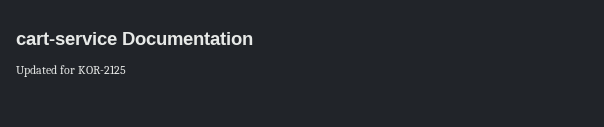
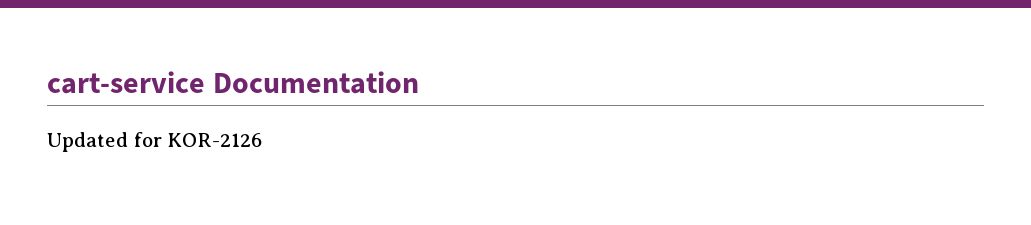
- Updated for KOR-2125
+ Updated for KOR-2126

